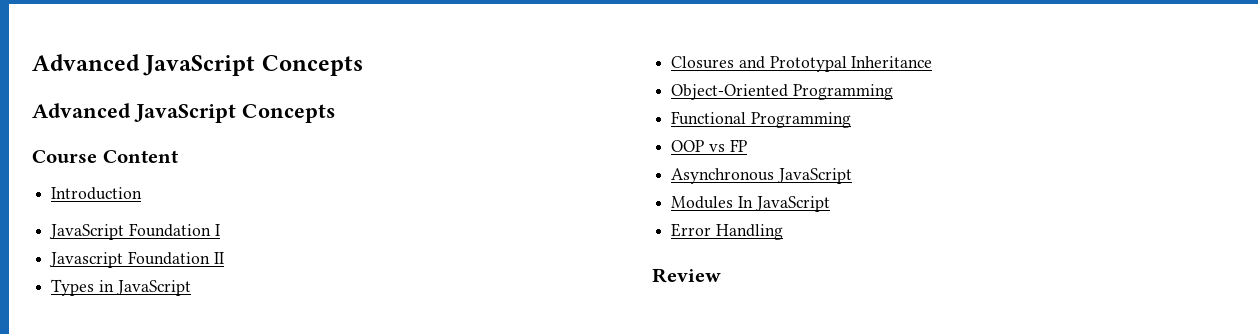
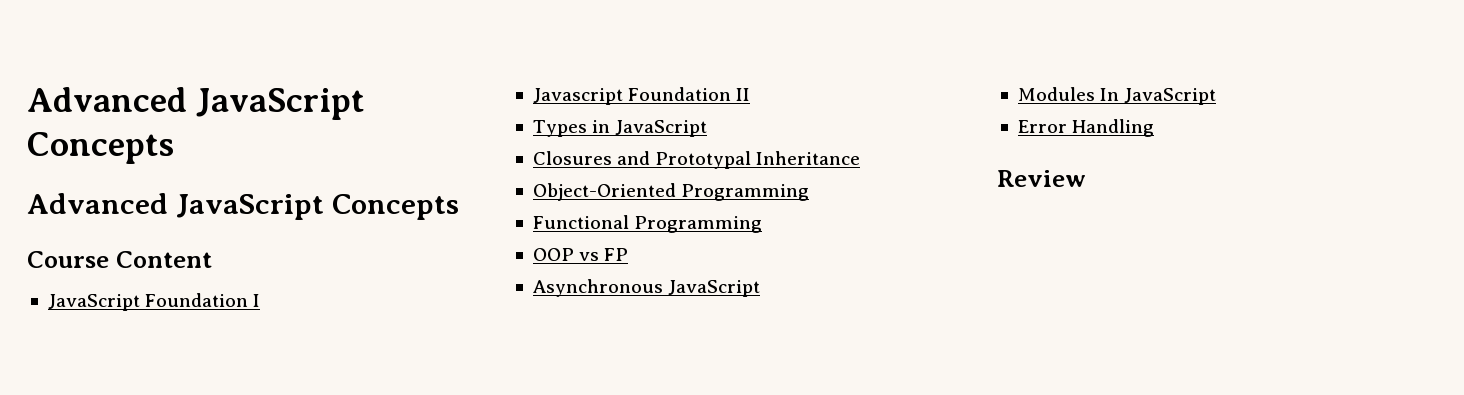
- Introduction

